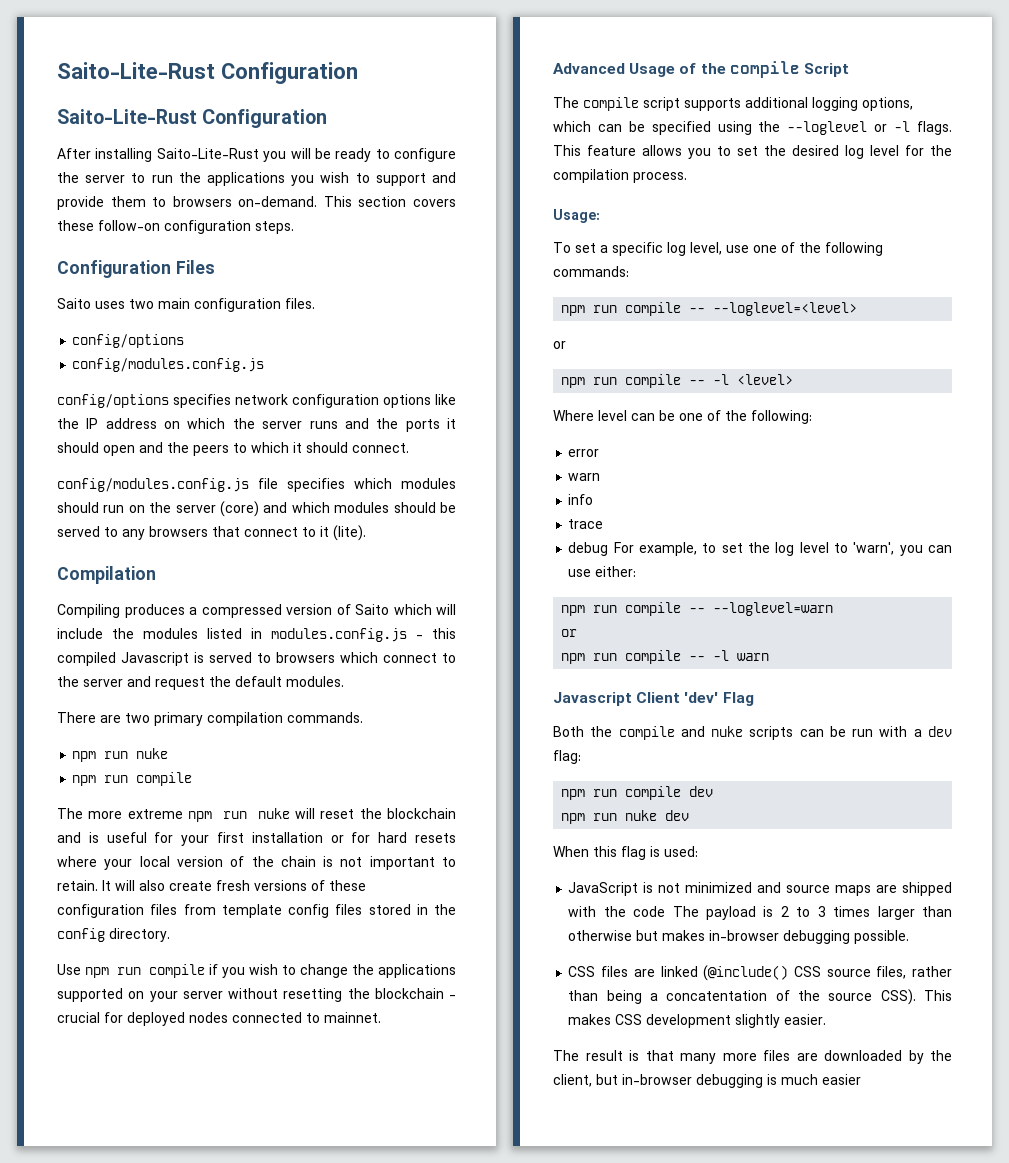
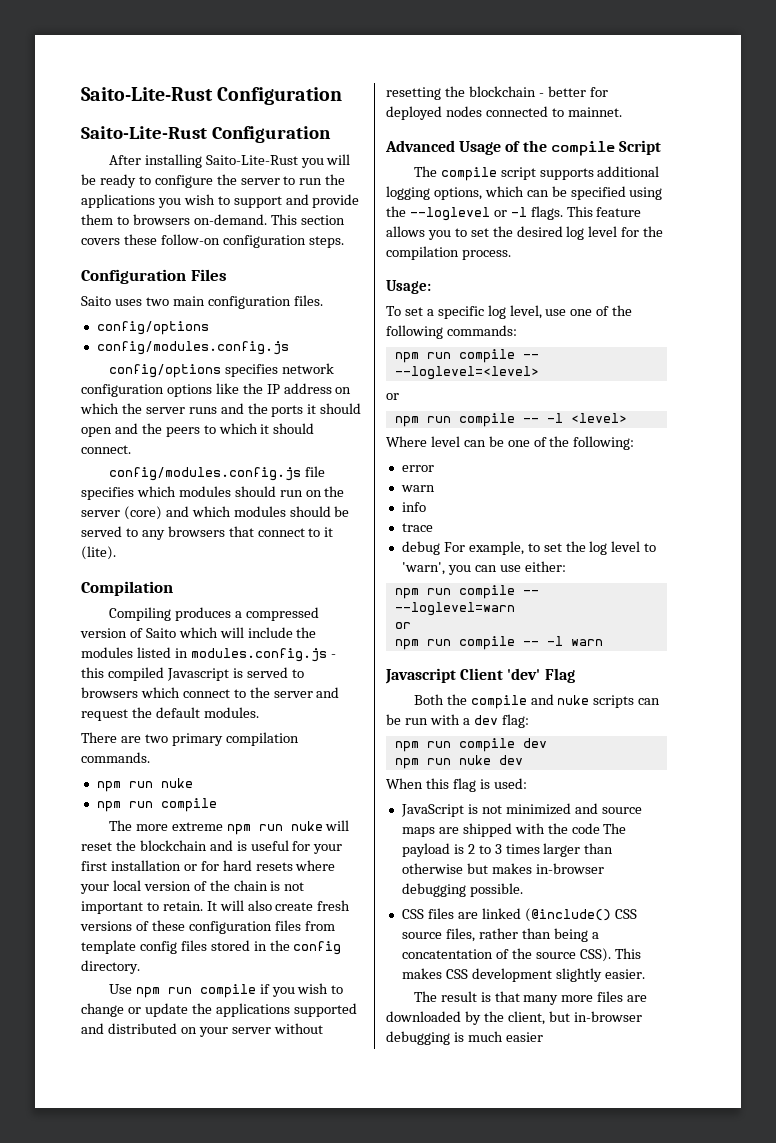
- Use npm run compile if you wish to change the applications supported on your server without resetting the blockchain - crucial for deployed nodes connected to mainnet.
+ Use npm run compile if you wish to change or update the applications supported and distributed on your server without resetting the blockchain - better for deployed nodes connected to mainnet.

